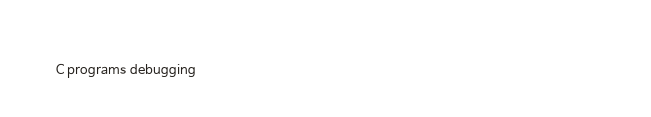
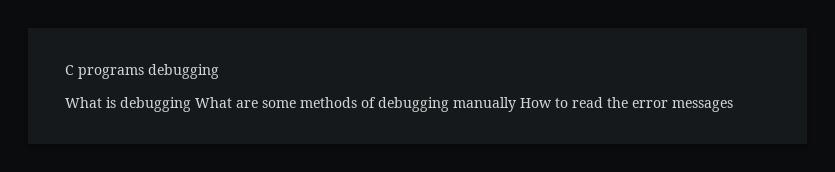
+ What is debugging What are some methods of debugging manually How to read the error messages

